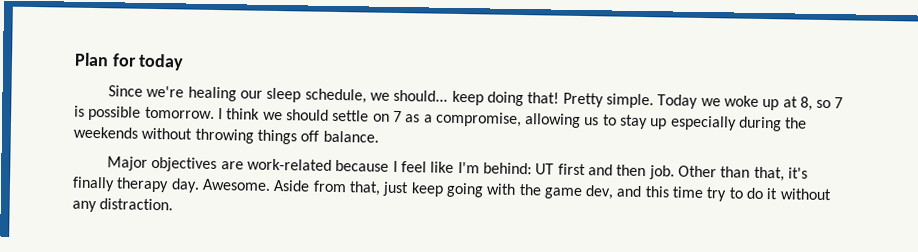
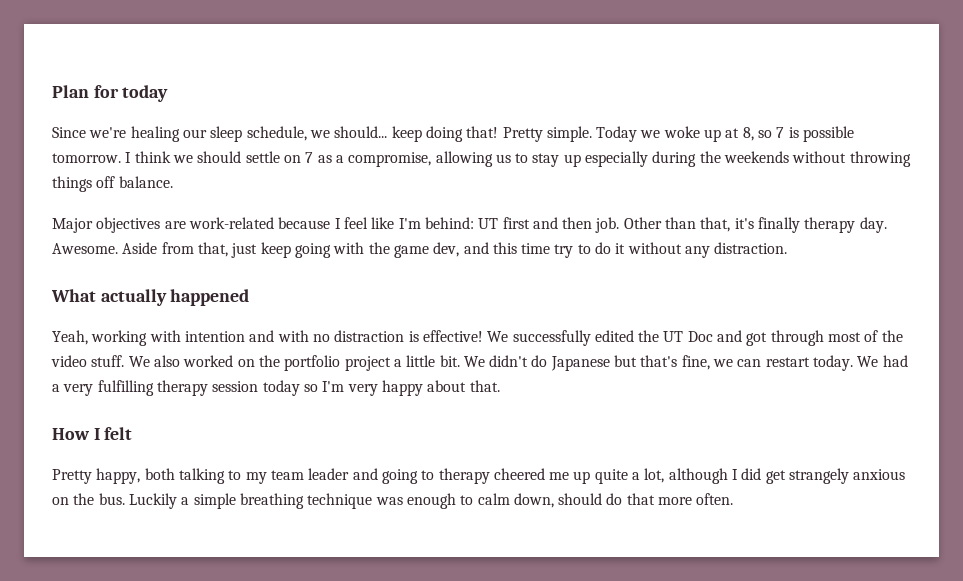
+ What actually happened
+ Yeah, working with intention and with no distraction is effective! We successfully edited the UT Doc and got through most of the video stuff. We also worked on the portfolio project a little bit. We didn't do Japanese but that's fine, we can restart today. We had a very fulfilling therapy session today so I'm very happy about that.
+ How I felt
+ Pretty happy, both talking to my team leader and going to therapy cheered me up quite a lot, although I did get strangely anxious on the bus. Luckily a simple breathing technique was enough to calm down, should do that more often.

